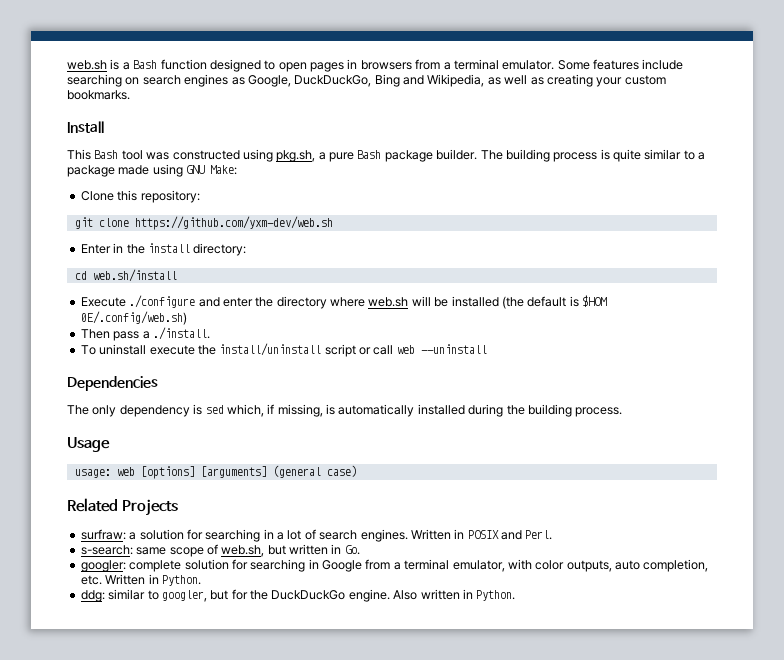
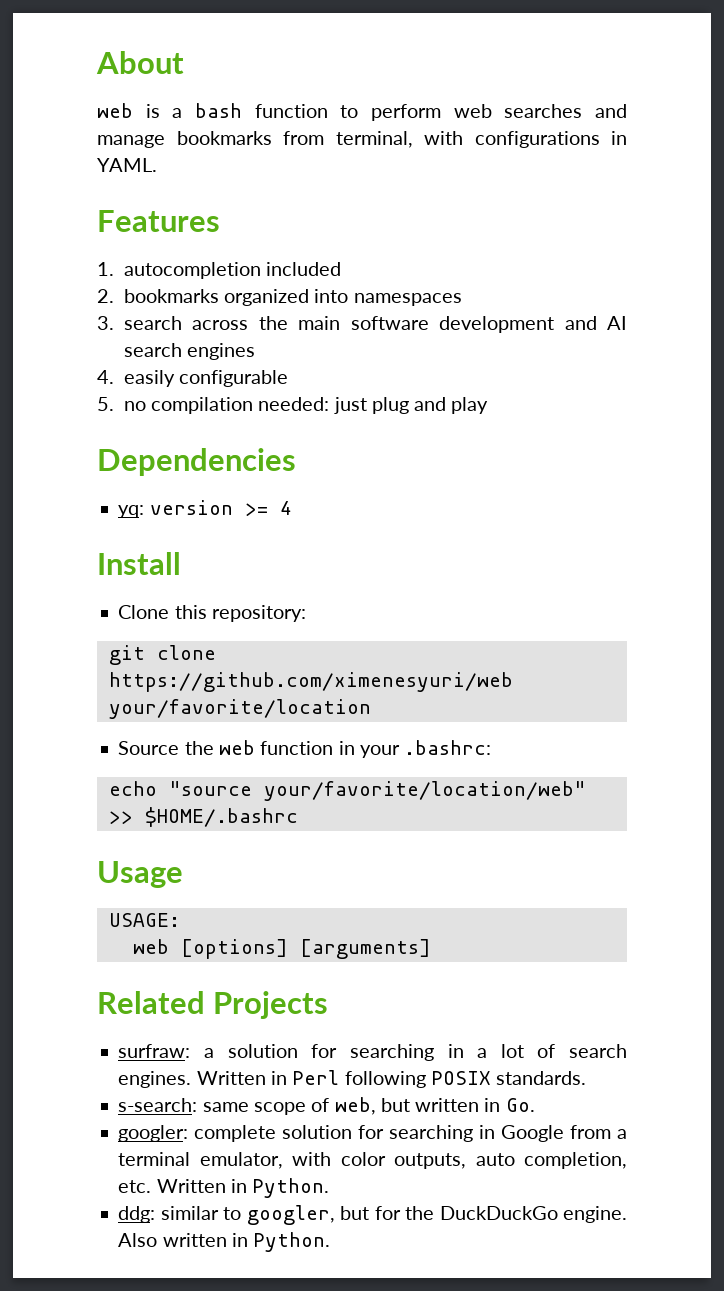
- web.sh is a Bash function designed to open pages in browsers from a terminal emulator. Some features include searching on search engines as Google, DuckDuckGo, Bing and Wikipedia, as well as creating your custom bookmarks.
+ About
+ web is a bash function to perform web searches and manage bookmarks from terminal, with configurations in YAML.
+ Features
+ 1. autocompletion included
+ 2. bookmarks organized into namespaces
+ 3. search across the main software development and AI search engines
+ 4. easily configurable
+ 5. no compilation needed: just plug and play
+ Dependencies
+ yq: version >= 4
  Install
- This Bash tool was constructed using pkg.sh, a pure Bash package builder. The building process is quite similar to a package made using GNU Make:
- git clone https://github.com/yxm-dev/web.sh
- Enter in the install directory:
- cd web.sh/install
- Execute ./configure and enter the directory where web.sh will be installed (the default is $HOM 0E/.config/web.sh)
- Then pass a ./install.
- To uninstall execute the install/uninstall script or call web --uninstall
- Dependencies
- The only dependency is sed which, if missing, is automatically installed during the building process.
+ git clone https://github.com/ximenesyuri/web your/favorite/location
+ Source the web function in your .bashrc:
+ echo "source your/favorite/location/web" >> $HOME/.bashrc
- usage: web [options] [arguments] (general case)
+ USAGE:
+ web [options] [arguments]
- Written in POSIX and Perl.
+ Written in Perl following POSIX standards.
- s-search: same scope of web.sh, but written in Go.
+ s-search: same scope of web, but written in Go.

